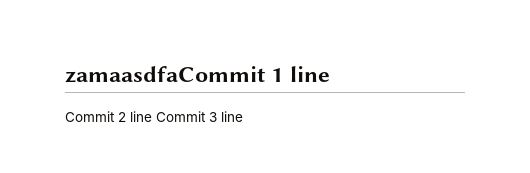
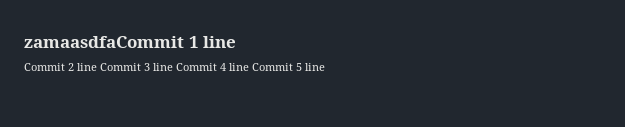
- Commit 2 line Commit 3 line
+ Commit 2 line Commit 3 line Commit 4 line Commit 5 line

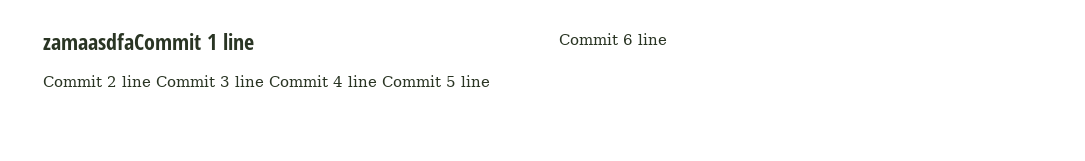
- Commit 2 line Commit 3 line Commit 4 line Commit 5 line
+ Commit 2 line Commit 3 line Commit 4 line Commit 5 line Commit 6 line

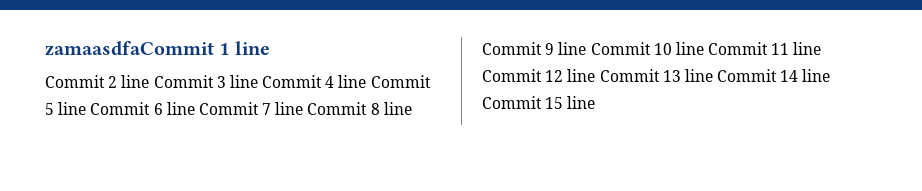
- Commit 2 line Commit 3 line Commit 4 line Commit 5 line Commit 6 line
+ Commit 2 line Commit 3 line Commit 4 line Commit 5 line Commit 6 line Commit 7 line Commit 8 line Commit 9 line Commit 10 line Commit 11 line Commit 12 line Commit 13 line Commit 14 line Commit 15 line

